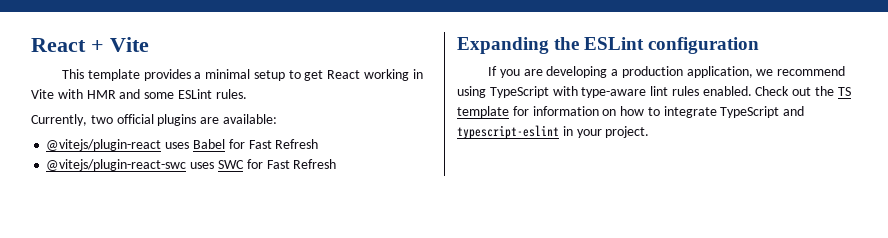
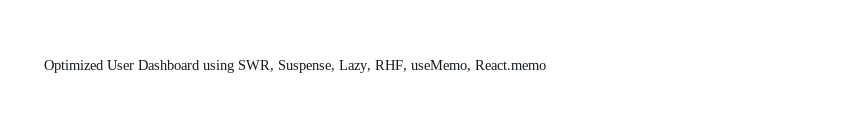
- React + Vite
- This template provides a minimal setup to get React working in Vite with HMR and some ESLint rules.
- Currently, two official plugins are available:
- @vitejs/plugin-react uses Babel for Fast Refresh
- @vitejs/plugin-react-swc uses SWC for Fast Refresh
- Expanding the ESLint configuration
- If you are developing a production application, we recommend using TypeScript with type-aware lint rules enabled. Check out the TS template for information on how to integrate TypeScript and typescript-eslint in your project.
+ Optimized User Dashboard using SWR, Suspense, Lazy, RHF, useMemo, React.memo

